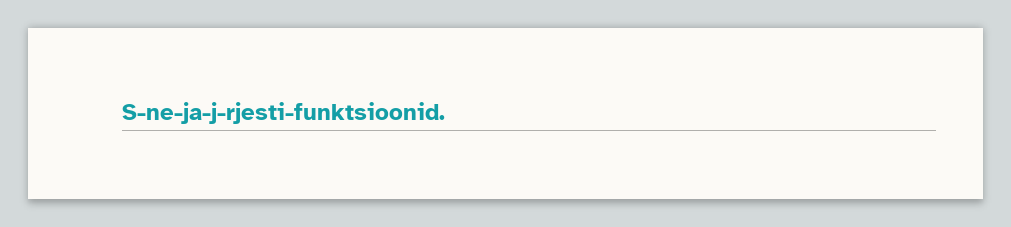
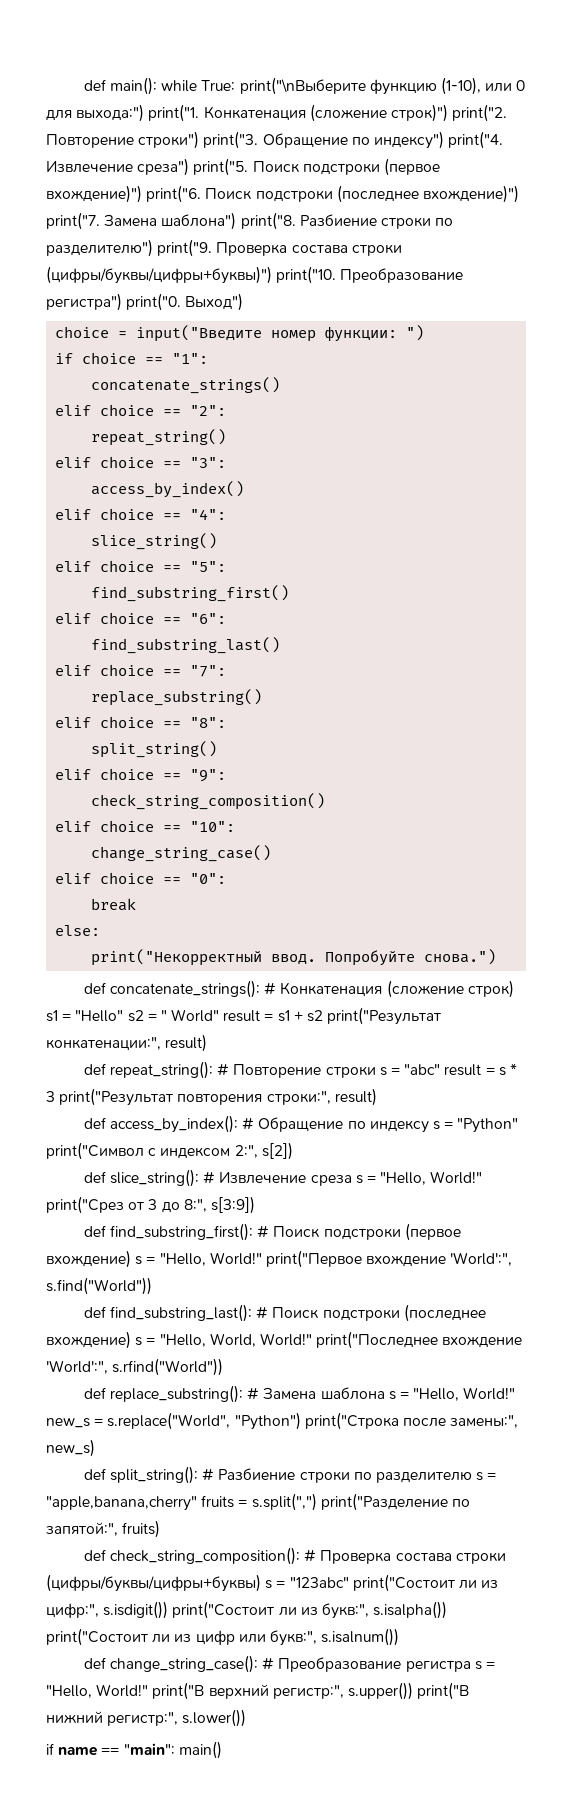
- S-ne-ja-j-rjesti-funktsioonid.
+ def main(): while True: print("\nВыберите функцию (1-10), или 0 для выхода:") print("1. Конкатенация (сложение строк)") print("2. Повторение строки") print("3. Обращение по индексу") print("4. Извлечение среза") print("5. Поиск подстроки (первое вхождение)") print("6. Поиск подстроки (последнее вхождение)") print("7. Замена шаблона") print("8. Разбиение строки по разделителю") print("9. Проверка состава строки (цифры/буквы/цифры+буквы)") print("10. Преобразование регистра") print("0. Выход")
+ choice = input("Введите номер функции: ")
+ if choice == "1":
+ concatenate_strings()
+ elif choice == "2":
+ repeat_string()
+ elif choice == "3":
+ access_by_index()
+ elif choice == "4":
+ slice_string()
+ elif choice == "5":
+ find_substring_first()
+ elif choice == "6":
+ find_substring_last()
+ elif choice == "7":
+ replace_substring()
+ elif choice == "8":
+ split_string()
+ elif choice == "9":
+ check_string_composition()
+ elif choice == "10":
+ change_string_case()
+ elif choice == "0":
+ break
+ else:
+ print("Некорректный ввод. Попробуйте снова.")
+ def concatenate_strings(): # Конкатенация (сложение строк) s1 = "Hello" s2 = " World" result = s1 + s2 print("Результат конкатенации:", result)
+ def repeat_string(): # Повторение строки s = "abc" result = s * 3 print("Результат повторения строки:", result)
+ def access_by_index(): # Обращение по индексу s = "Python" print("Символ с индексом 2:", s[2])
+ def slice_string(): # Извлечение среза s = "Hello, World!" print("Срез от 3 до 8:", s[3:9])
+ def find_substring_first(): # Поиск подстроки (первое вхождение) s = "Hello, World!" print("Первое вхождение 'World':", s.find("World"))
+ def find_substring_last(): # Поиск подстроки (последнее вхождение) s = "Hello, World, World!" print("Последнее вхождение 'World':", s.rfind("World"))
+ def replace_substring(): # Замена шаблона s = "Hello, World!" new_s = s.replace("World", "Python") print("Строка после замены:", new_s)
+ def split_string(): # Разбиение строки по разделителю s = "apple,banana,cherry" fruits = s.split(",") print("Разделение по запятой:", fruits)
+ def check_string_composition(): # Проверка состава строки (цифры/буквы/цифры+буквы) s = "123abc" print("Состоит ли из цифр:", s.isdigit()) print("Состоит ли из букв:", s.isalpha()) print("Состоит ли из цифр или букв:", s.isalnum())
+ def change_string_case(): # Преобразование регистра s = "Hello, World!" print("В верхний регистр:", s.upper()) print("В нижний регистр:", s.lower())
+ if name == "main": main()

